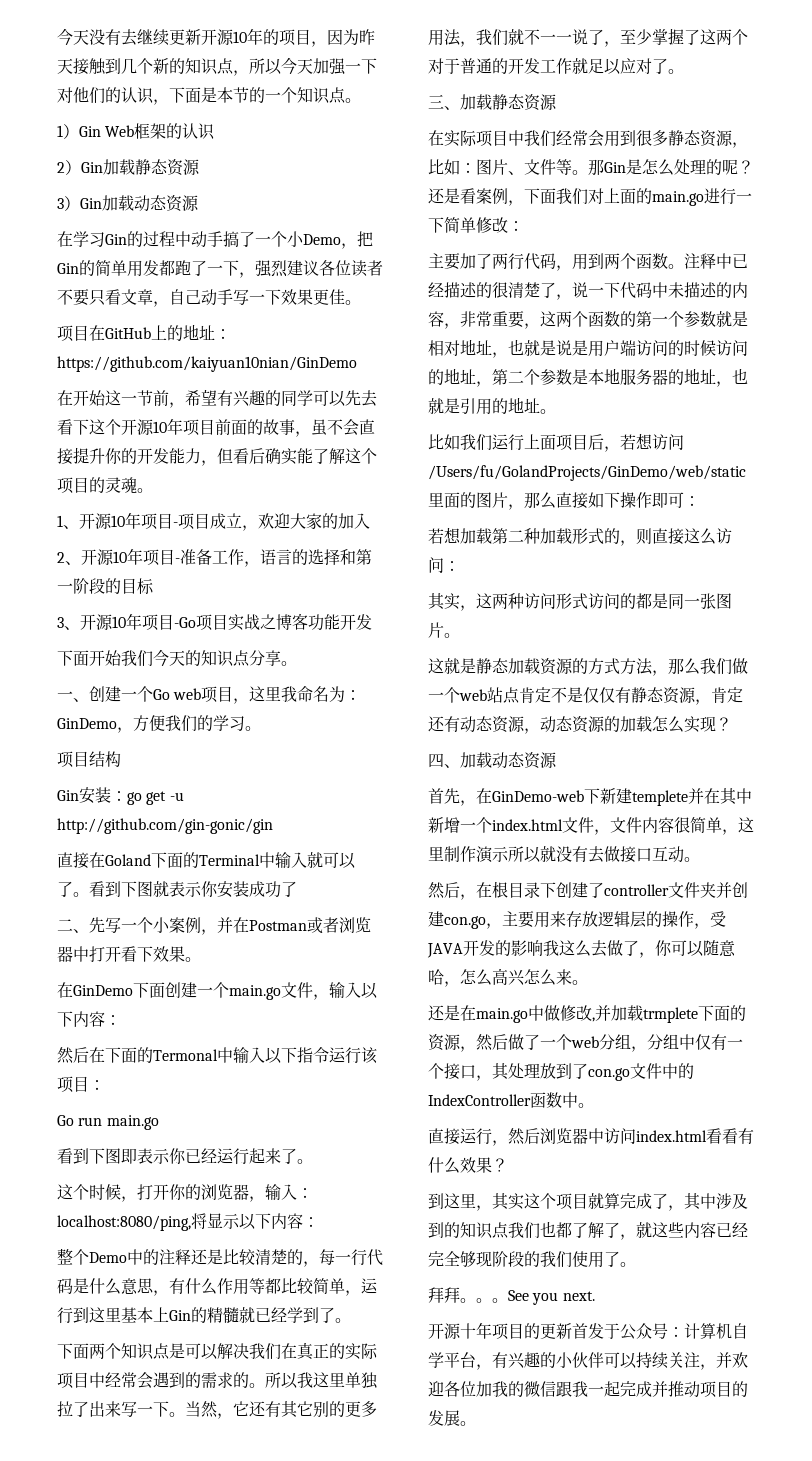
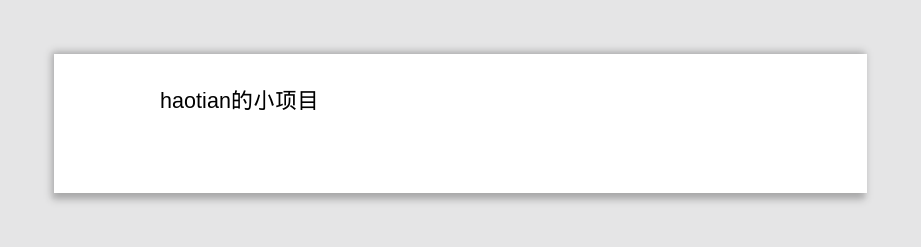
- 今天没有去继续更新开源10年的项目，因为昨天接触到几个新的知识点，所以今天加强一下对他们的认识，下面是本节的一个知识点。
- 1）Gin Web框架的认识
- 2）Gin加载静态资源
- 3）Gin加载动态资源
- 在学习Gin的过程中动手搞了一个小Demo，把Gin的简单用发都跑了一下，强烈建议各位读者不要只看文章，自己动手写一下效果更佳。
- 项目在GitHub上的地址：https://github.com/kaiyuan10nian/GinDemo
- 在开始这一节前，希望有兴趣的同学可以先去看下这个开源10年项目前面的故事，虽不会直接提升你的开发能力，但看后确实能了解这个项目的灵魂。
- 1、开源10年项目-项目成立，欢迎大家的加入
- 2、开源10年项目-准备工作，语言的选择和第一阶段的目标
- 3、开源10年项目-Go项目实战之博客功能开发
- 下面开始我们今天的知识点分享。
- 一、创建一个Go web项目，这里我命名为：GinDemo，方便我们的学习。
- 项目结构
- Gin安装：go get -u http://github.com/gin-gonic/gin
- 直接在Goland下面的Terminal中输入就可以了。看到下图就表示你安装成功了
- 二、先写一个小案例，并在Postman或者浏览器中打开看下效果。
- 在GinDemo下面创建一个main.go文件，输入以下内容：
- 然后在下面的Termonal中输入以下指令运行该项目：
- Go run main.go
- 看到下图即表示你已经运行起来了。
- 这个时候，打开你的浏览器，输入：localhost:8080/ping,将显示以下内容：
- 整个Demo中的注释还是比较清楚的，每一行代码是什么意思，有什么作用等都比较简单，运行到这里基本上Gin的精髓就已经学到了。
- 下面两个知识点是可以解决我们在真正的实际项目中经常会遇到的需求的。所以我这里单独拉了出来写一下。当然，它还有其它别的更多用法，我们就不一一说了，至少掌握了这两个对于普通的开发工作就足以应对了。
- 三、加载静态资源
- 在实际项目中我们经常会用到很多静态资源，比如：图片、文件等。那Gin是怎么处理的呢？还是看案例，下面我们对上面的main.go进行一下简单修改：
- 主要加了两行代码，用到两个函数。注释中已经描述的很清楚了，说一下代码中未描述的内容，非常重要，这两个函数的第一个参数就是相对地址，也就是说是用户端访问的时候访问的地址，第二个参数是本地服务器的地址，也就是引用的地址。
- 比如我们运行上面项目后，若想访问/Users/fu/GolandProjects/GinDemo/web/static里面的图片，那么直接如下操作即可：
- 若想加载第二种加载形式的，则直接这么访问：
- 其实，这两种访问形式访问的都是同一张图片。
- 这就是静态加载资源的方式方法，那么我们做一个web站点肯定不是仅仅有静态资源，肯定还有动态资源，动态资源的加载怎么实现？
- 四、加载动态资源
- 首先，在GinDemo-web下新建templete并在其中新增一个index.html文件，文件内容很简单，这里制作演示所以就没有去做接口互动。
- 然后，在根目录下创建了controller文件夹并创建con.go，主要用来存放逻辑层的操作，受JAVA开发的影响我这么去做了，你可以随意哈，怎么高兴怎么来。
- 还是在main.go中做修改,并加载trmplete下面的资源，然后做了一个web分组，分组中仅有一个接口，其处理放到了con.go文件中的IndexController函数中。
- 直接运行，然后浏览器中访问index.html看看有什么效果？
- 到这里，其实这个项目就算完成了，其中涉及到的知识点我们也都了解了，就这些内容已经完全够现阶段的我们使用了。
- 拜拜。。。See you next.
- 开源十年项目的更新首发于公众号：计算机自学平台，有兴趣的小伙伴可以持续关注，并欢迎各位加我的微信跟我一起完成并推动项目的发展。
+ haotian的小项目

